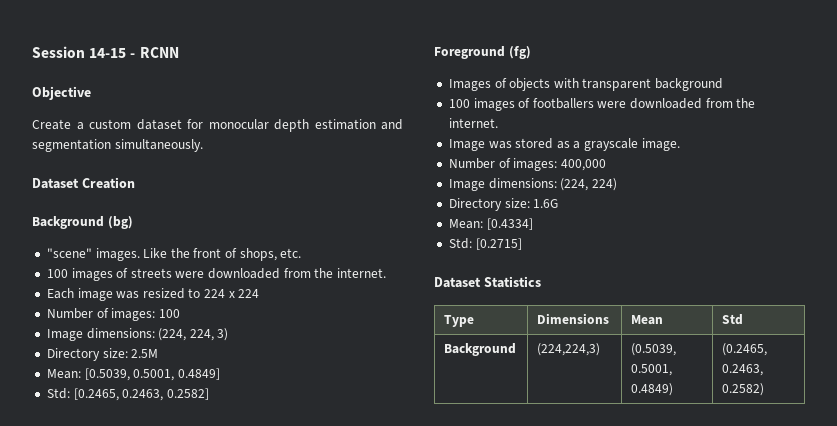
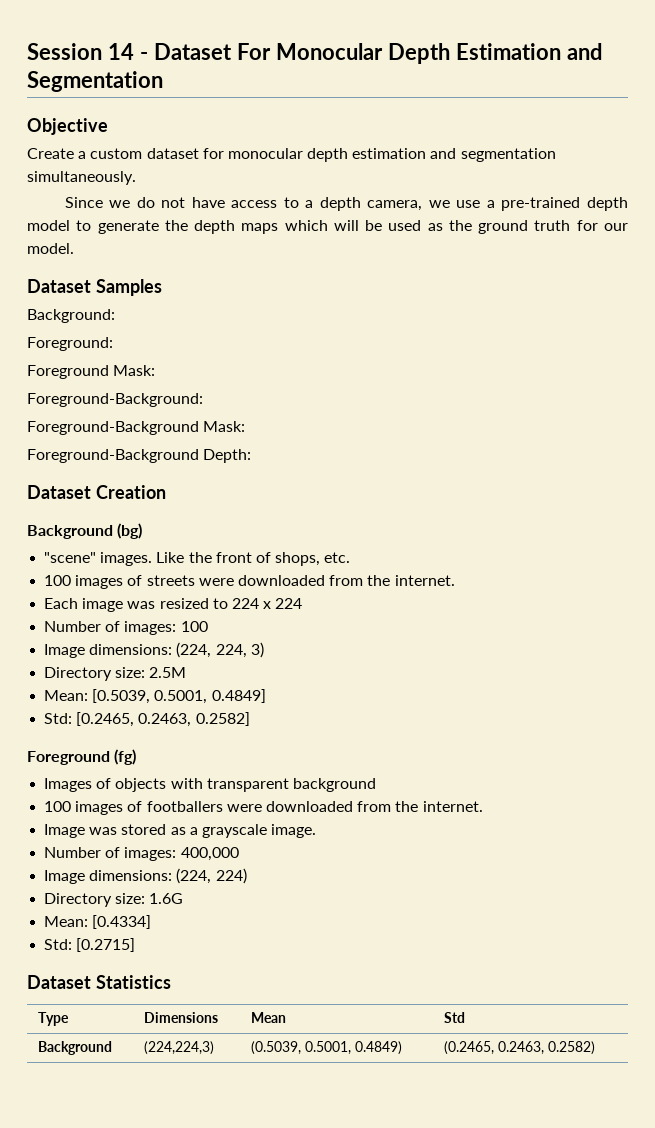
- Session 14-15 - RCNN
+ Session 14 - Dataset For Monocular Depth Estimation and Segmentation
+ Since we do not have access to a depth camera, we use a pre-trained depth model to generate the depth maps which will be used as the ground truth for our model.
+ Dataset Samples
+ Background:
+ Foreground:
+ Foreground Mask:
+ Foreground-Background:
+ Foreground-Background Mask:
+ Foreground-Background Depth:

